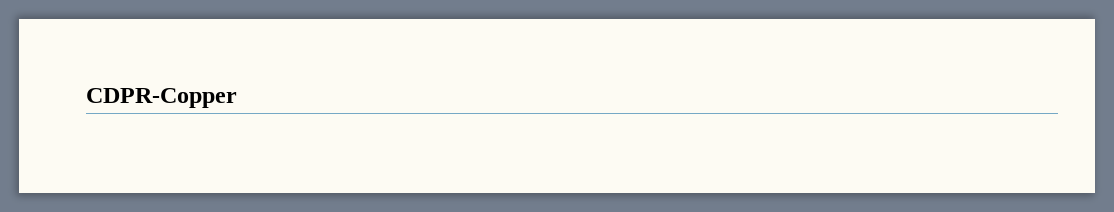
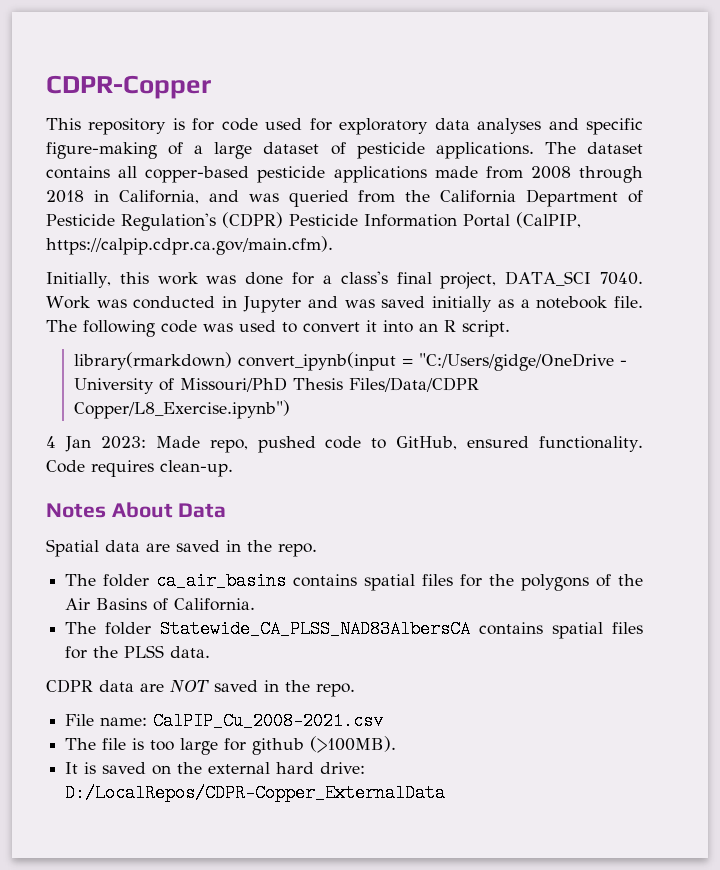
+ This repository is for code used for exploratory data analyses and specific figure-making of a large dataset of pesticide applications. The dataset contains all copper-based pesticide applications made from 2008 through 2018 in California, and was queried from the California Department of Pesticide Regulation's (CDPR) Pesticide Information Portal (CalPIP, https://calpip.cdpr.ca.gov/main.cfm).
+ Initially, this work was done for a class's final project, DATA_SCI 7040. Work was conducted in Jupyter and was saved initially as a notebook file. The following code was used to convert it into an R script.
+ library(rmarkdown) convert_ipynb(input = "C:/Users/gidge/OneDrive - University of Missouri/PhD Thesis Files/Data/CDPR Copper/L8_Exercise.ipynb")
+ 4 Jan 2023: Made repo, pushed code to GitHub, ensured functionality. Code requires clean-up.
+ Notes About Data
+ Spatial data are saved in the repo.
+ The folder ca_air_basins contains spatial files for the polygons of the Air Basins of California.
+ The folder Statewide_CA_PLSS_NAD83AlbersCA contains spatial files for the PLSS data.
+ CDPR data are NOT saved in the repo.
+ File name: CalPIP_Cu_2008-2021.csv
+ The file is too large for github (>100MB).
+ It is saved on the external hard drive: D:/LocalRepos/CDPR-Copper_ExternalData

